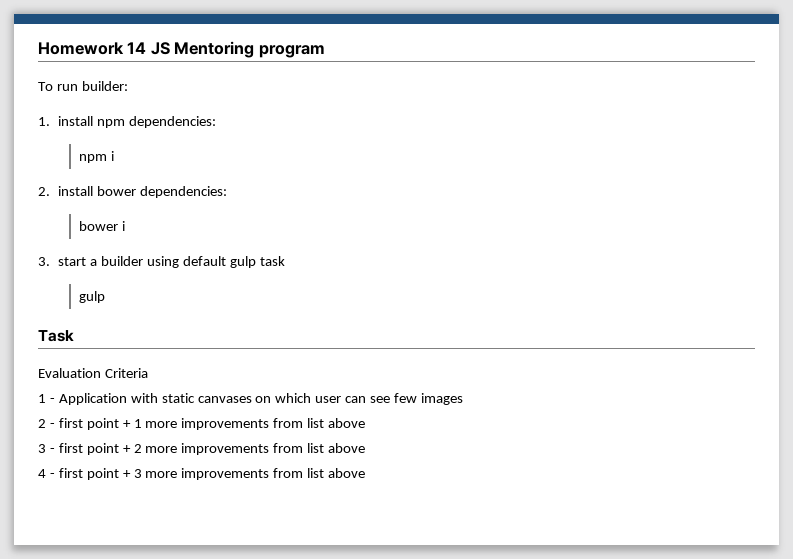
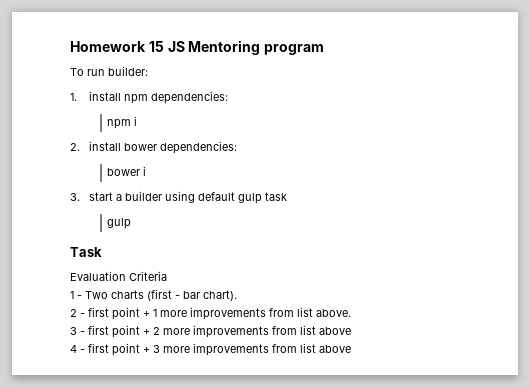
- Homework 14 JS Mentoring program
+ Homework 15 JS Mentoring program
- 1 - Application with static canvases on which user can see few images
+ 1 - Two charts (first - bar chart).
- 2 - first point + 1 more improvements from list above
+ 2 - first point + 1 more improvements from list above.

